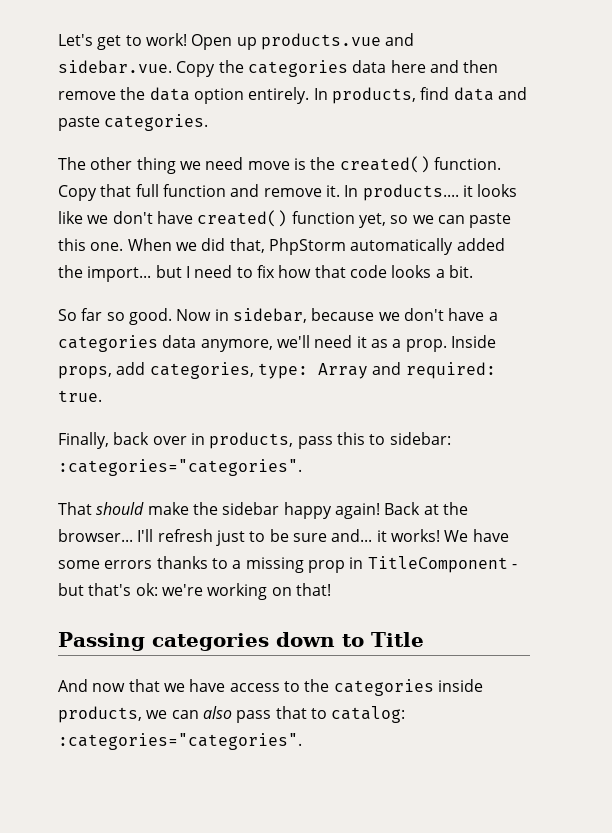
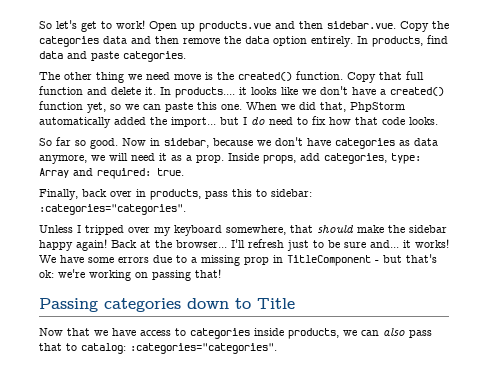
- Let's get to work!
+ So let's get to work!
- Open up products.vue and sidebar.vue. Copy the categories data here and then remove the data option entirely.
+ Open up products.vue and then sidebar.vue. Copy the categories data and then remove the data option entirely.
- Copy that full function and remove it.
+ Copy that full function and delete it.
- In products.... it looks like we don't have created() function yet, so we can paste this one.
+ In products.... it looks like we don't have a created() function yet, so we can paste this one.
- When we did that, PhpStorm automatically added the import... but I need to fix how that code looks a bit.
+ When we did that, PhpStorm automatically added the import... but I do need to fix how that code looks.
- Now in sidebar, because we don't have a categories data anymore, we'll need it as a prop.
+ Now in sidebar, because we don't have categories as data anymore, we will need it as a prop.
- That should make the sidebar happy again!
+ Unless I tripped over my keyboard somewhere, that should make the sidebar happy again!
- We have some errors thanks to a missing prop in TitleComponent - but that's ok: we're working on that!
+ We have some errors due to a missing prop in TitleComponent - but that's ok: we're working on passing that!
- And now that we have access to the categories inside products, we can also pass that to catalog: :categories="categories".
+ Now that we have access to categories inside products, we can also pass that to catalog: :categories="categories".

